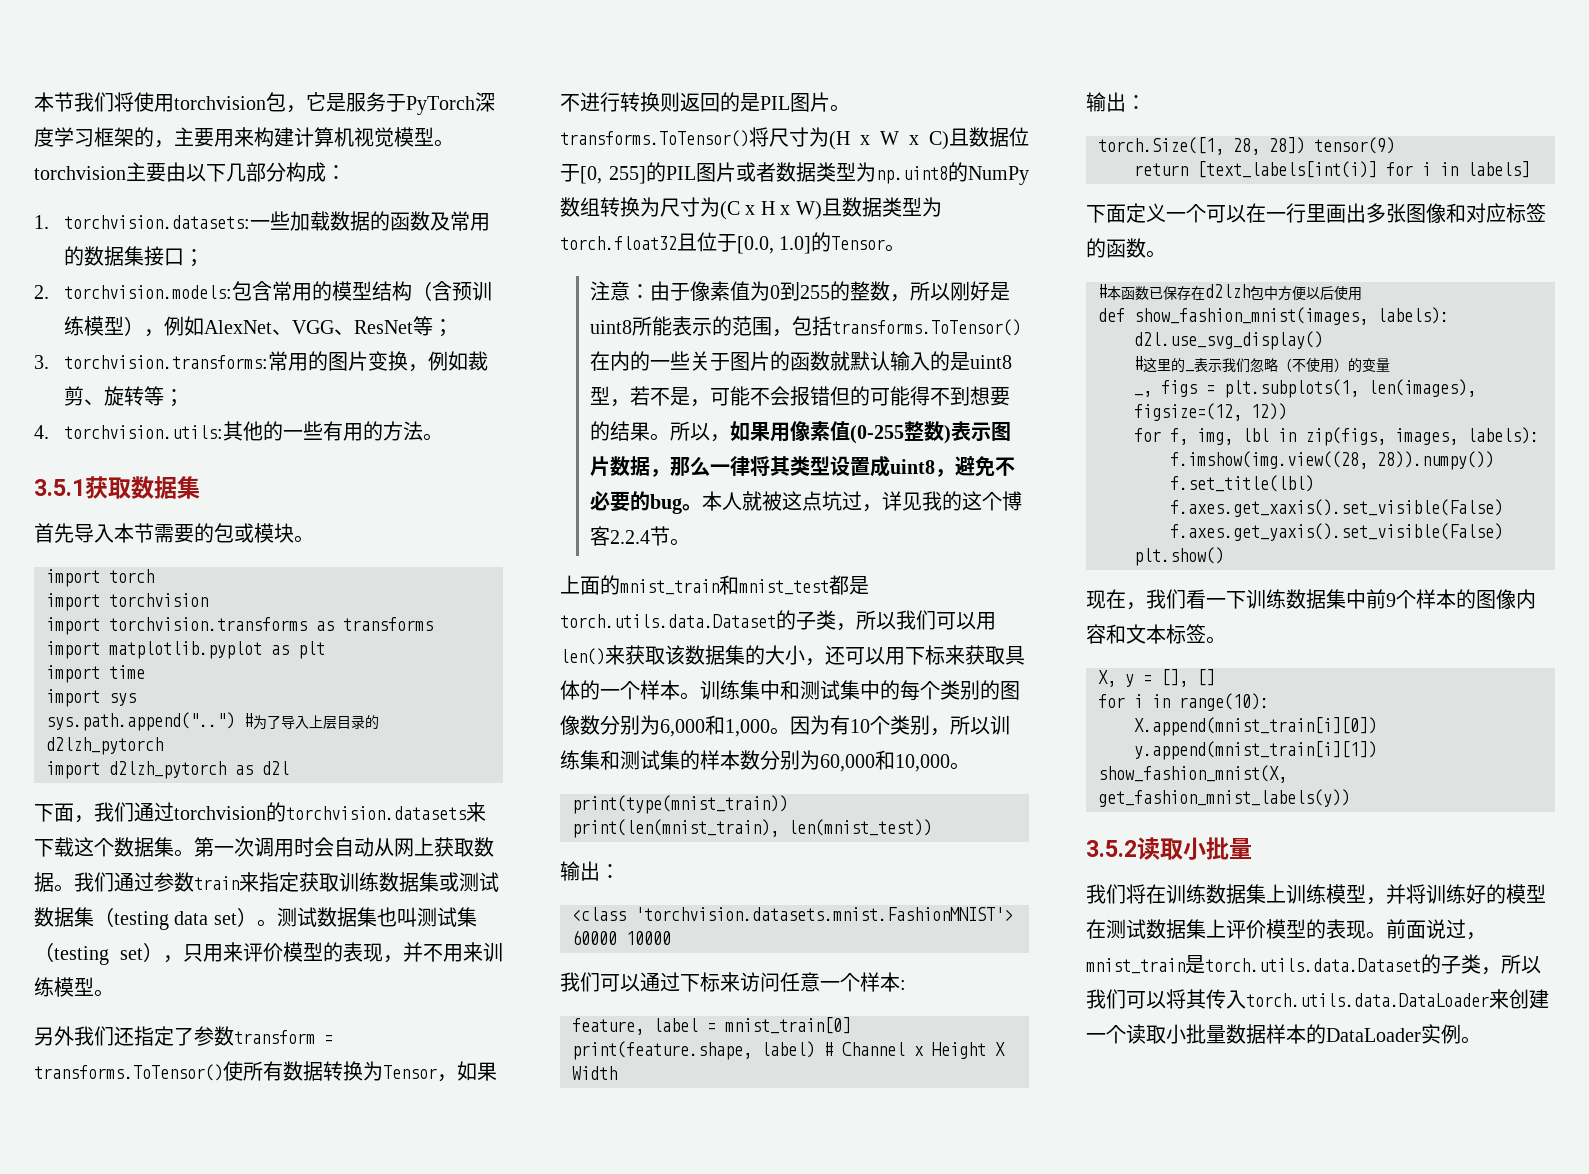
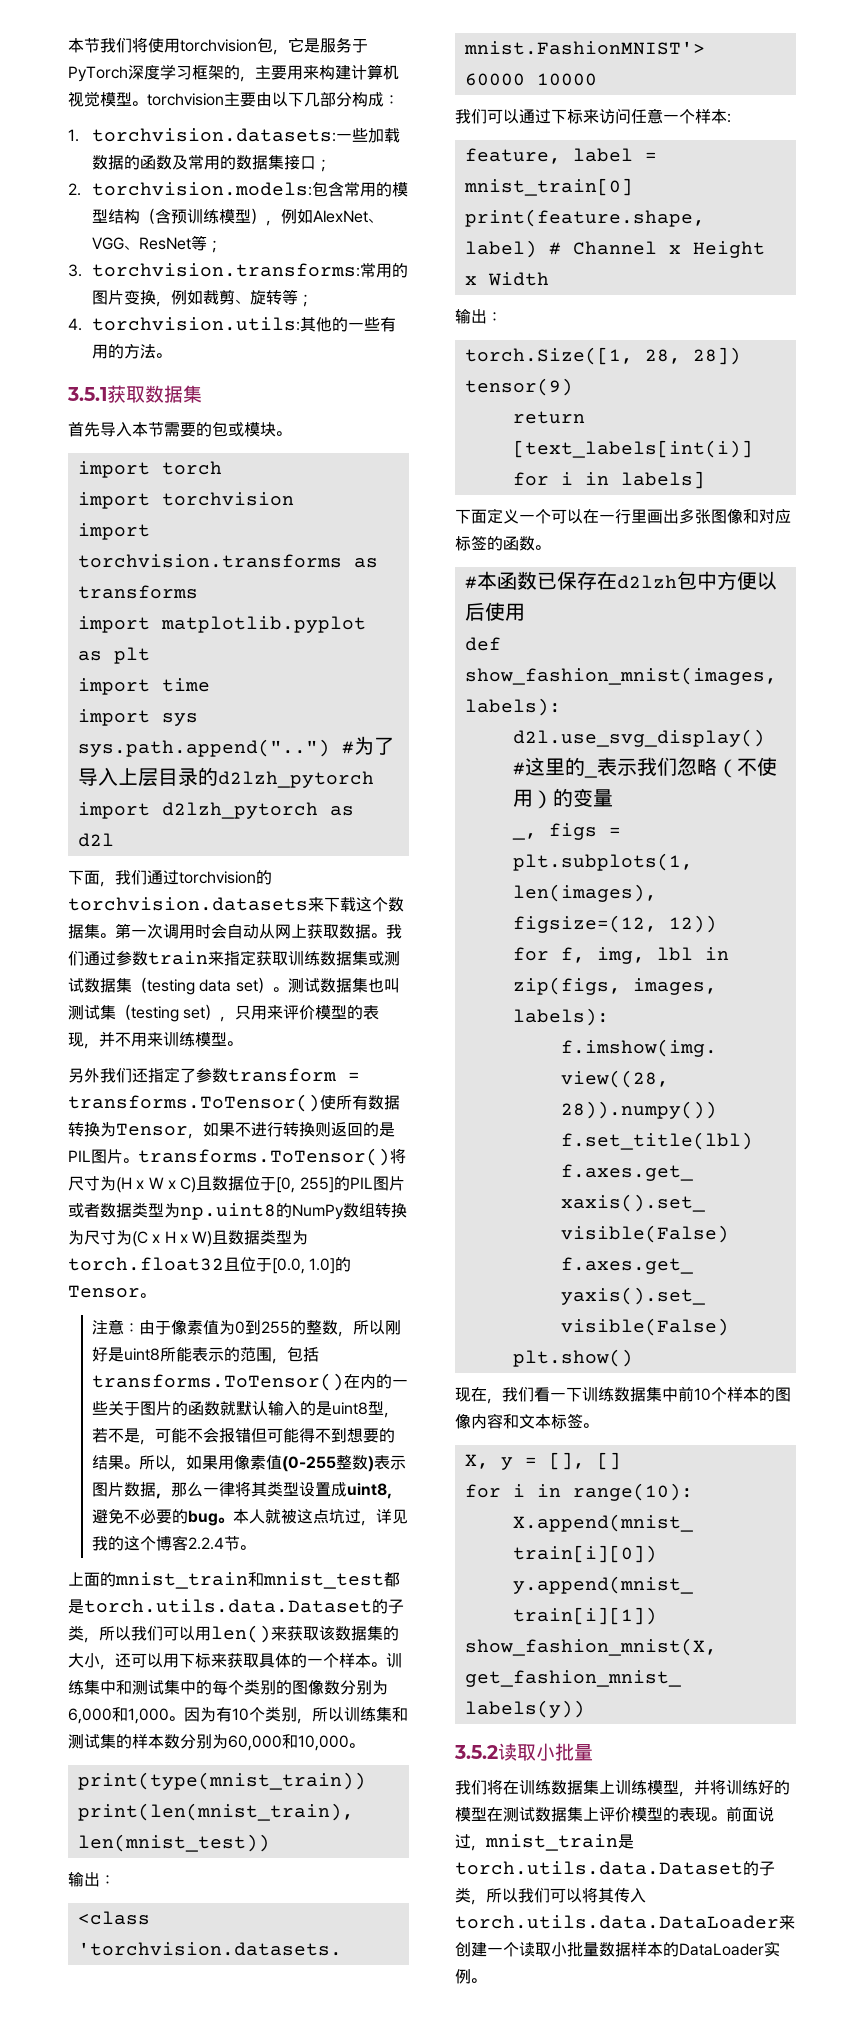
- 注意：由于像素值为0到255的整数，所以刚好是uint8所能表示的范围，包括transforms.ToTensor()在内的一些关于图片的函数就默认输入的是uint8型，若不是，可能不会报错但的可能得不到想要的结果。
+ 注意：由于像素值为0到255的整数，所以刚好是uint8所能表示的范围，包括transforms.ToTensor()在内的一些关于图片的函数就默认输入的是uint8型，若不是，可能不会报错但可能得不到想要的结果。
- print(feature.shape, label) # Channel x Height X Width
+ print(feature.shape, label) # Channel x Height x Width
- 现在，我们看一下训练数据集中前9个样本的图像内容和文本标签。
+ 现在，我们看一下训练数据集中前10个样本的图像内容和文本标签。

